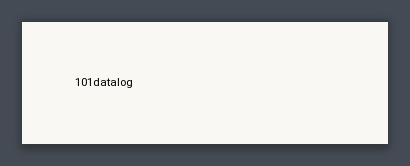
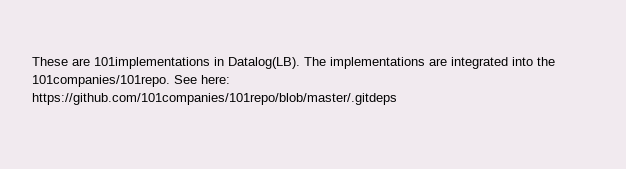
- 101datalog
+ These are 101implementations in Datalog(LB). The implementations are integrated into the 101companies/101repo. See here: https://github.com/101companies/101repo/blob/master/.gitdeps

